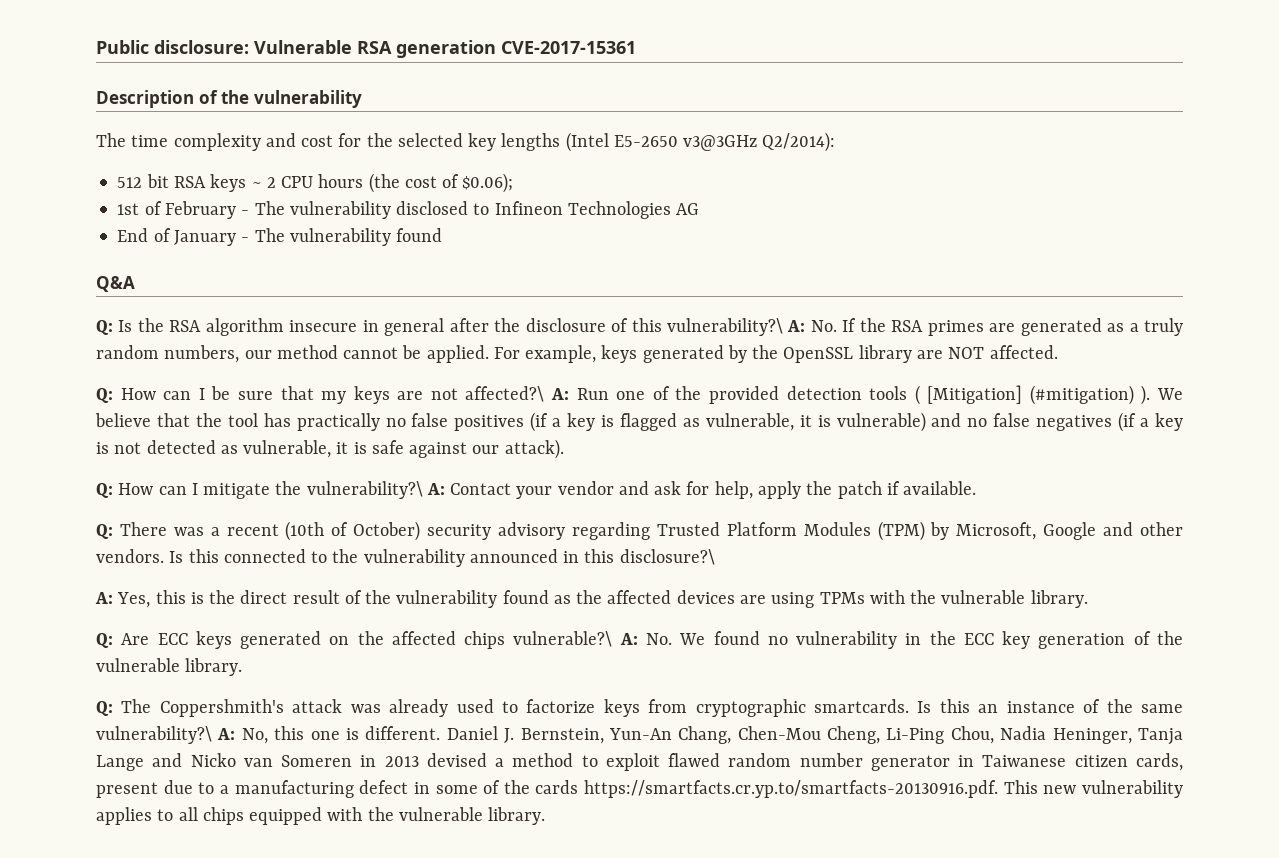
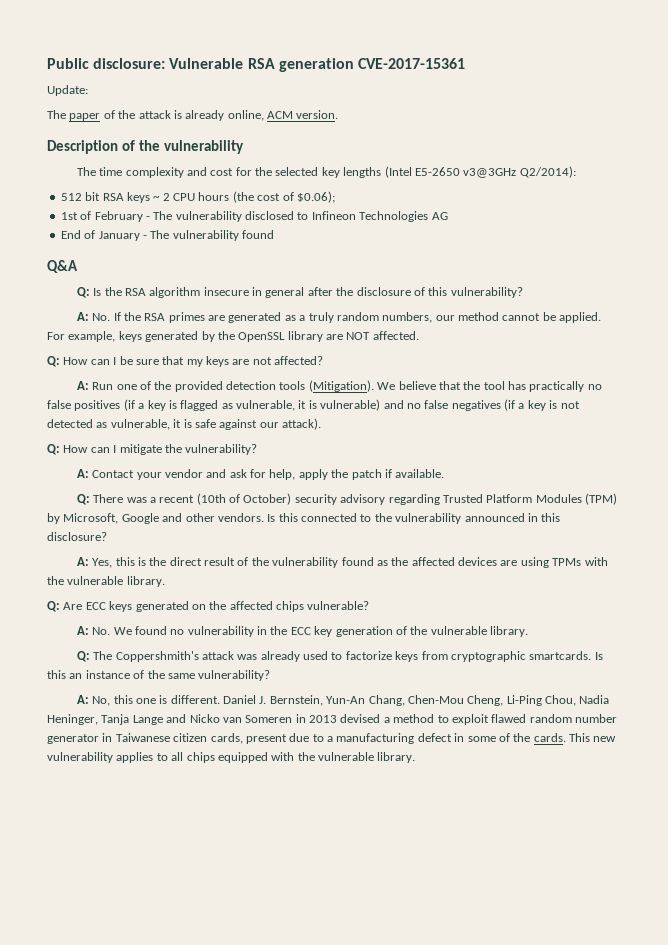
+ Update:
+ The paper of the attack is already online, ACM version.
- Q: Is the RSA algorithm insecure in general after the disclosure of this vulnerability?\ A: No. If the RSA primes are generated as a truly random numbers, our method cannot be applied.
+ Q: Is the RSA algorithm insecure in general after the disclosure of this vulnerability?
+ A: No. If the RSA primes are generated as a truly random numbers, our method cannot be applied.
- Q: How can I be sure that my keys are not affected?\ A: Run one of the provided detection tools ( [Mitigation] (#mitigation) ).
+ Q: How can I be sure that my keys are not affected?
+ A: Run one of the provided detection tools (Mitigation).
- Q: How can I mitigate the vulnerability?\ A: Contact your vendor and ask for help, apply the patch if available.
+ Q: How can I mitigate the vulnerability?
+ A: Contact your vendor and ask for help, apply the patch if available.
- Is this connected to the vulnerability announced in this disclosure?\
+ Is this connected to the vulnerability announced in this disclosure?
- Q: Are ECC keys generated on the affected chips vulnerable?\ A: No. We found no vulnerability in the ECC key generation of the vulnerable library.
+ Q: Are ECC keys generated on the affected chips vulnerable?
+ A: No. We found no vulnerability in the ECC key generation of the vulnerable library.
- Is this an instance of the same vulnerability?\ A: No, this one is different.
+ Is this an instance of the same vulnerability?
+ A: No, this one is different.
- Daniel J. Bernstein, Yun-An Chang, Chen-Mou Cheng, Li-Ping Chou, Nadia Heninger, Tanja Lange and Nicko van Someren in 2013 devised a method to exploit flawed random number generator in Taiwanese citizen cards, present due to a manufacturing defect in some of the cards https://smartfacts.cr.yp.to/smartfacts-20130916.pdf. This new vulnerability applies to all chips equipped with the vulnerable library.
+ Daniel J. Bernstein, Yun-An Chang, Chen-Mou Cheng, Li-Ping Chou, Nadia Heninger, Tanja Lange and Nicko van Someren in 2013 devised a method to exploit flawed random number generator in Taiwanese citizen cards, present due to a manufacturing defect in some of the cards. This new vulnerability applies to all chips equipped with the vulnerable library.

